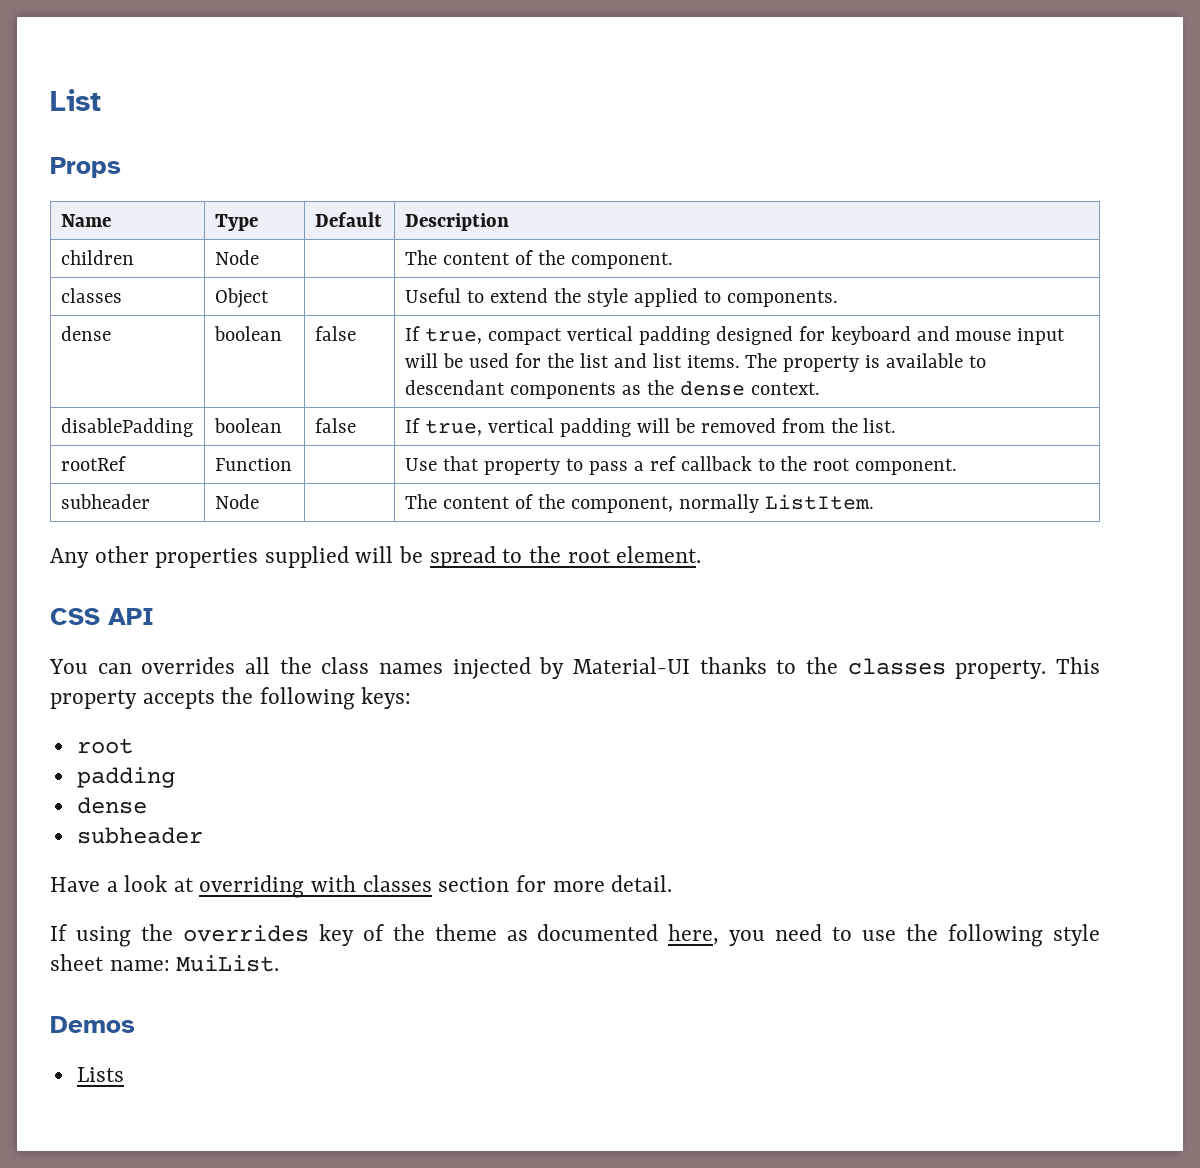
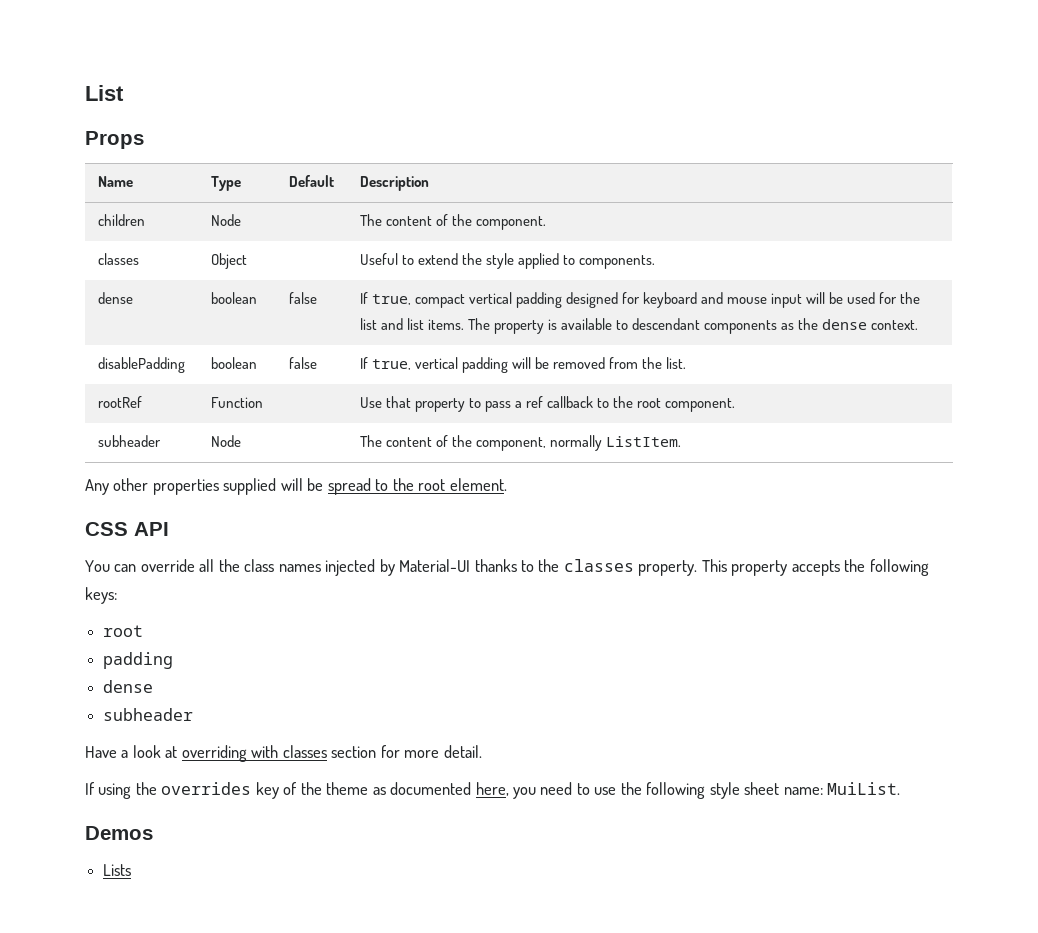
- You can overrides all the class names injected by Material-UI thanks to the classes property.
+ You can override all the class names injected by Material-UI thanks to the classes property.

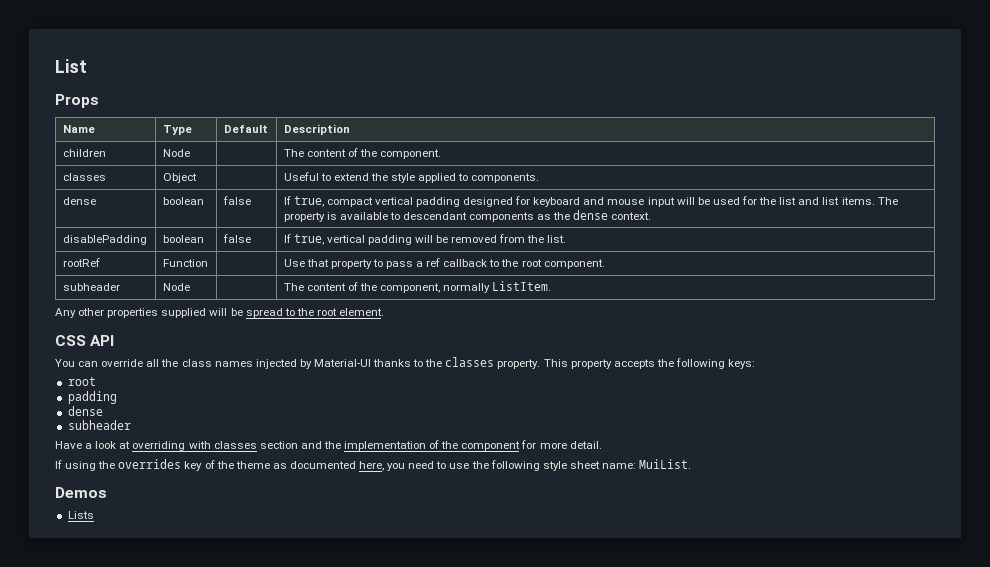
- Have a look at overriding with classes section for more detail.
+ Have a look at overriding with classes section and the implementation of the component for more detail.

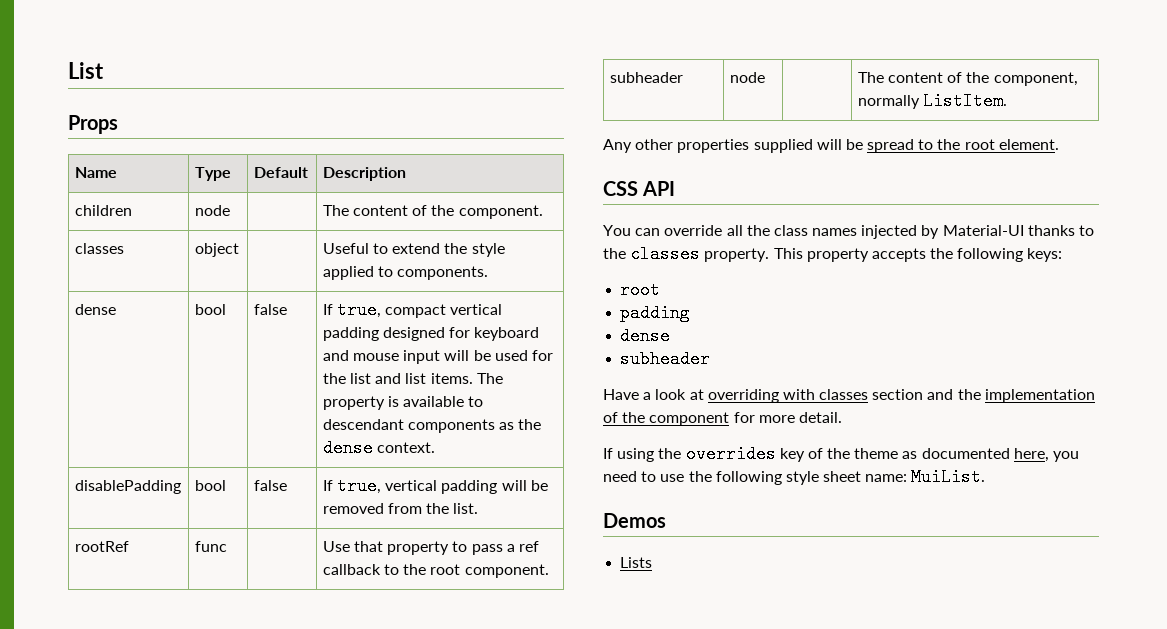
- children | Node | | The content of the component.
+ children | node | | The content of the component.
- classes | Object | | Useful to extend the style applied to components.
+ classes | object | | Useful to extend the style applied to components.
- dense | boolean | false | If true, compact vertical padding designed for keyboard and mouse input will be used for the list and list items. The property is available to descendant components as the dense context.
+ dense | bool | false | If true, compact vertical padding designed for keyboard and mouse input will be used for the list and list items. The property is available to descendant components as the dense context.
- disablePadding | boolean | false | If true, vertical padding will be removed from the list.
+ disablePadding | bool | false | If true, vertical padding will be removed from the list.
- rootRef | Function | | Use that property to pass a ref callback to the root component.
+ rootRef | func | | Use that property to pass a ref callback to the root component.
- subheader | Node | | The content of the component, normally ListItem.
+ subheader | node | | The content of the component, normally ListItem.

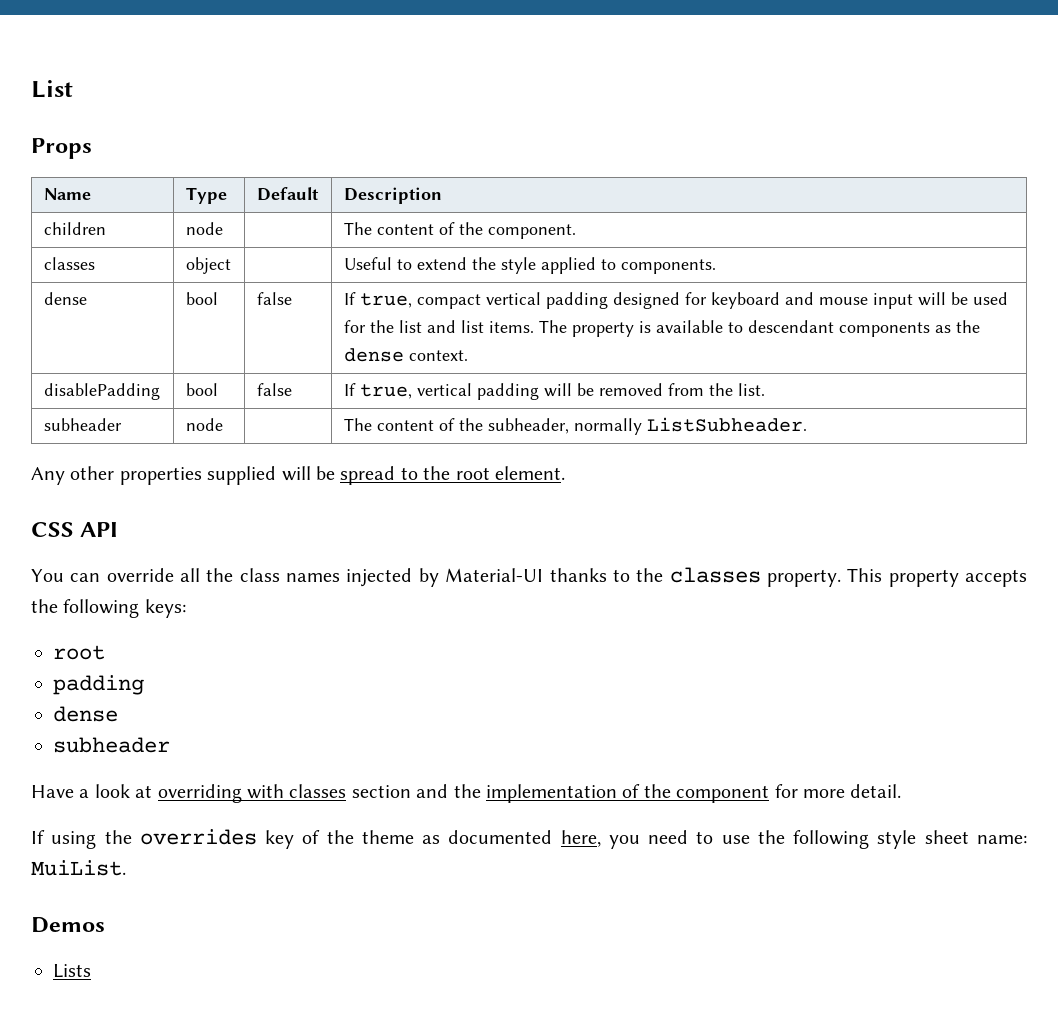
- rootRef | func | | Use that property to pass a ref callback to the root component.
- subheader | node | | The content of the component, normally ListItem.
+ subheader | node | | The content of the subheader, normally ListSubheader.

